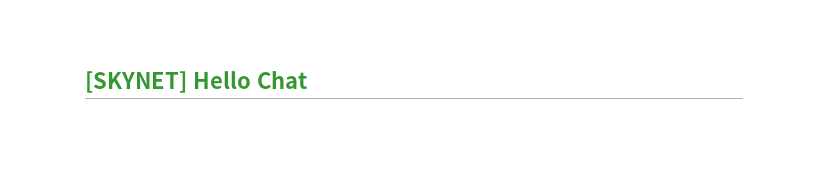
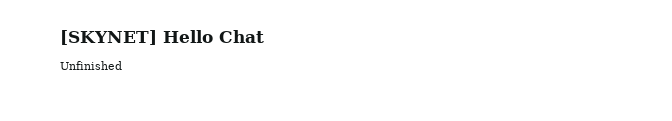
+ Unfinished

